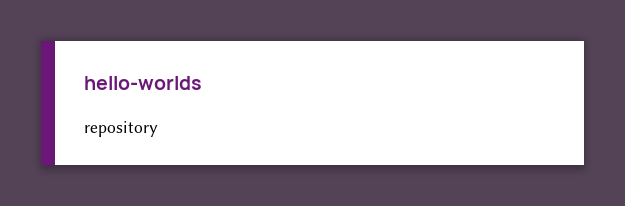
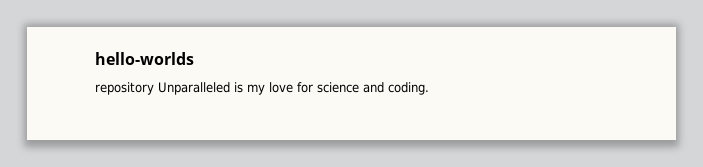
- repository
+ repository Unparalleled is my love for science and coding.

